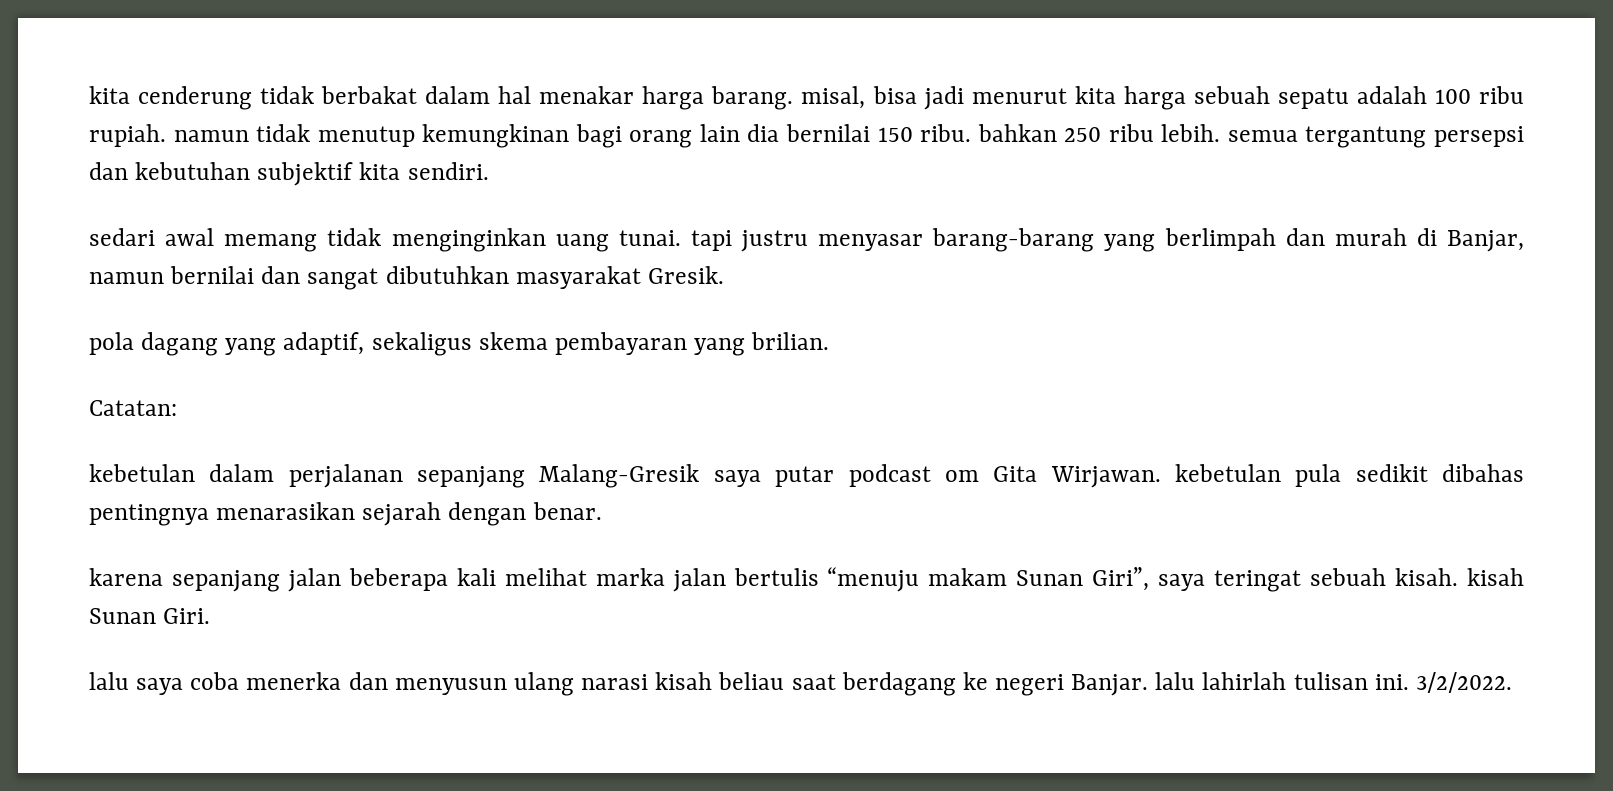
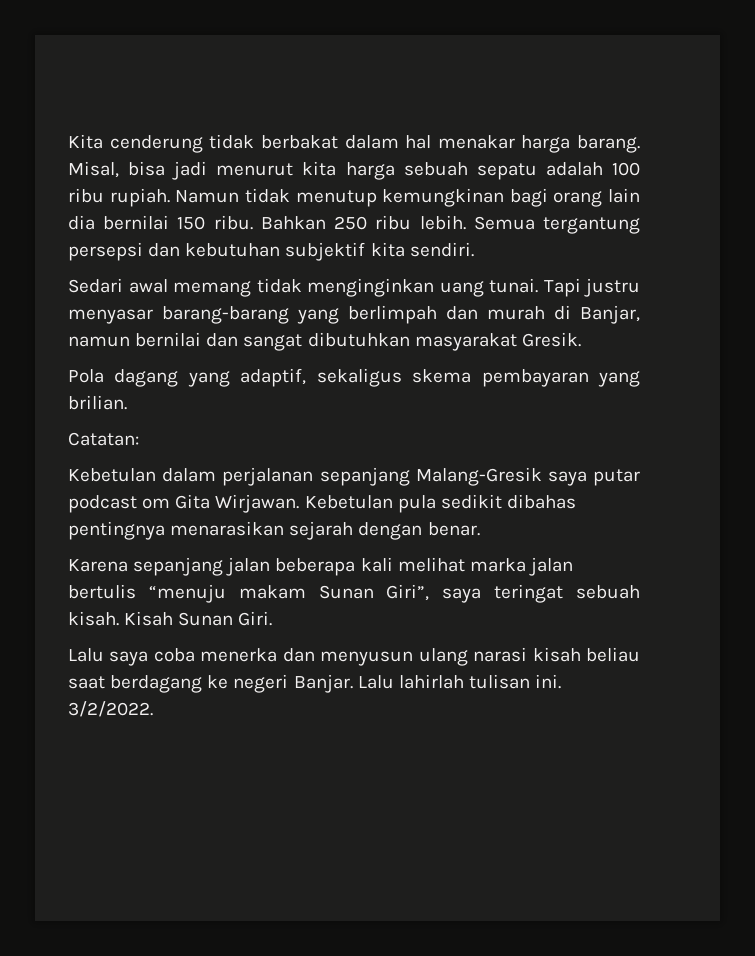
- kita cenderung tidak berbakat dalam hal menakar harga barang. misal, bisa jadi menurut kita harga sebuah sepatu adalah 100 ribu rupiah. namun tidak menutup kemungkinan bagi orang lain dia bernilai 150 ribu. bahkan 250 ribu lebih. semua tergantung persepsi dan kebutuhan subjektif kita sendiri.
+ Kita cenderung tidak berbakat dalam hal menakar harga barang. Misal, bisa jadi menurut kita harga sebuah sepatu adalah 100 ribu rupiah. Namun tidak menutup kemungkinan bagi orang lain dia bernilai 150 ribu. Bahkan 250 ribu lebih. Semua tergantung persepsi dan kebutuhan subjektif kita sendiri.
- sedari awal memang tidak menginginkan uang tunai. tapi justru menyasar barang-barang yang berlimpah dan murah di Banjar, namun bernilai dan sangat dibutuhkan masyarakat Gresik.
+ Sedari awal memang tidak menginginkan uang tunai. Tapi justru menyasar barang-barang yang berlimpah dan murah di Banjar, namun bernilai dan sangat dibutuhkan masyarakat Gresik.
- pola dagang yang adaptif, sekaligus skema pembayaran yang brilian.
+ Pola dagang yang adaptif, sekaligus skema pembayaran yang brilian.
- kebetulan dalam perjalanan sepanjang Malang-Gresik saya putar podcast om Gita Wirjawan. kebetulan pula sedikit dibahas pentingnya menarasikan sejarah dengan benar.
+ Kebetulan dalam perjalanan sepanjang Malang-Gresik saya putar podcast om Gita Wirjawan. Kebetulan pula sedikit dibahas pentingnya menarasikan sejarah dengan benar.
- karena sepanjang jalan beberapa kali melihat marka jalan bertulis “menuju makam Sunan Giri”, saya teringat sebuah kisah. kisah Sunan Giri.
+ Karena sepanjang jalan beberapa kali melihat marka jalan bertulis “menuju makam Sunan Giri”, saya teringat sebuah kisah. Kisah Sunan Giri.
- lalu saya coba menerka dan menyusun ulang narasi kisah beliau saat berdagang ke negeri Banjar. lalu lahirlah tulisan ini.
+ Lalu saya coba menerka dan menyusun ulang narasi kisah beliau saat berdagang ke negeri Banjar. Lalu lahirlah tulisan ini.

